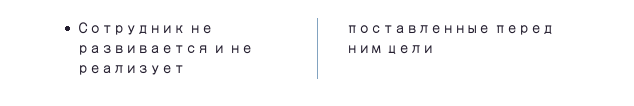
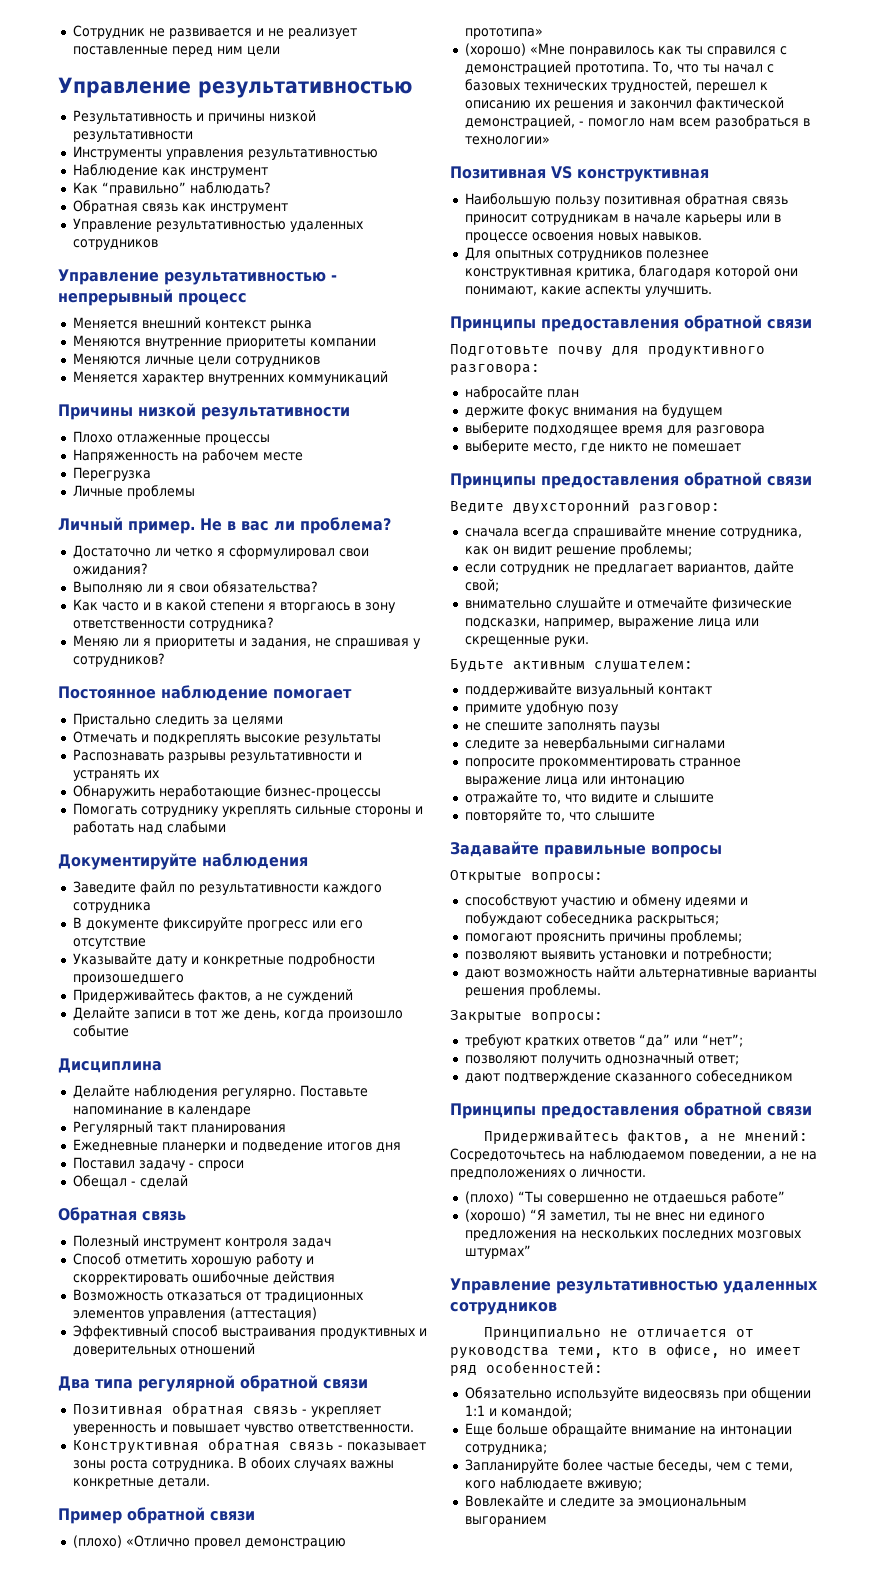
  Сотрудник не развивается и не реализует поставленные перед ним цели
+ Управление результативностью
+ Результативность и причины низкой результативности
+ Инструменты управления результативностью
+ Наблюдение как инструмент
+ Как “правильно” наблюдать?
+ Обратная связь как инструмент
+ Управление результативностью удаленных сотрудников
+ Управление результативностью - непрерывный процесс
+ Меняется внешний контекст рынка
+ Меняются внутренние приоритеты компании
+ Меняются личные цели сотрудников
+ Меняется характер внутренних коммуникаций
+ Причины низкой результативности
+ Плохо отлаженные процессы
+ Напряженность на рабочем месте
+ Перегрузка
+ Личные проблемы
+ Личный пример. Не в вас ли проблема?
+ Достаточно ли четко я сформулировал свои ожидания?
+ Выполняю ли я свои обязательства?
+ Как часто и в какой степени я вторгаюсь в зону ответственности сотрудника?
+ Меняю ли я приоритеты и задания, не спрашивая у сотрудников?
+ Постоянное наблюдение помогает
+ Пристально следить за целями
+ Отмечать и подкреплять высокие результаты
+ Распознавать разрывы результативности и устранять их
+ Обнаружить неработающие бизнес-процессы
+ Помогать сотруднику укреплять сильные стороны и работать над слабыми
+ Документируйте наблюдения
+ Заведите файл по результативности каждого сотрудника
+ В документе фиксируйте прогресс или его отсутствие
+ Указывайте дату и конкретные подробности произошедшего
+ Придерживайтесь фактов, а не суждений
+ Делайте записи в тот же день, когда произошло событие
+ Дисциплина
+ Делайте наблюдения регулярно. Поставьте напоминание в календаре
+ Регулярный такт планирования
+ Ежедневные планерки и подведение итогов дня
+ Поставил задачу - спроси
+ Обещал - сделай
+ Обратная связь
+ Полезный инструмент контроля задач
+ Способ отметить хорошую работу и скорректировать ошибочные действия
+ Возможность отказаться от традиционных элементов управления (аттестация)
+ Эффективный способ выстраивания продуктивных и доверительных отношений
+ Два типа регулярной обратной связи
+ Позитивная обратная связь - укрепляет уверенность и повышает чувство ответственности.
+ Конструктивная обратная связь - показывает зоны роста сотрудника. В обоих случаях важны конкретные детали.
+ Пример обратной связи
+ (плохо) «Отлично провел демонстрацию прототипа»
+ (хорошо) «Мне понравилось как ты справился с демонстрацией прототипа. То, что ты начал с базовых технических трудностей, перешел к описанию их решения и закончил фактической демонстрацией, - помогло нам всем разобраться в технологии»
+ Позитивная VS конструктивная
+ Наибольшую пользу позитивная обратная связь приносит сотрудникам в начале карьеры или в процессе освоения новых навыков.
+ Для опытных сотрудников полезнее конструктивная критика, благодаря которой они понимают, какие аспекты улучшить.
+ Принципы предоставления обратной связи
+ Подготовьте почву для продуктивного разговора:
+ набросайте план
+ держите фокус внимания на будущем
+ выберите подходящее время для разговора
+ выберите место, где никто не помешает
+ Принципы предоставления обратной связи
+ Ведите двухсторонний разговор:
+ сначала всегда спрашивайте мнение сотрудника, как он видит решение проблемы;
+ если сотрудник не предлагает вариантов, дайте свой;
+ внимательно слушайте и отмечайте физические подсказки, например, выражение лица или скрещенные руки.
+ Будьте активным слушателем:
+ поддерживайте визуальный контакт
+ примите удобную позу
+ не спешите заполнять паузы
+ следите за невербальными сигналами
+ попросите прокомментировать странное выражение лица или интонацию
+ отражайте то, что видите и слышите
+ повторяйте то, что слышите
+ Задавайте правильные вопросы
+ Открытые вопросы:
+ способствуют участию и обмену идеями и побуждают собеседника раскрыться;
+ помогают прояснить причины проблемы;
+ позволяют выявить установки и потребности;
+ дают возможность найти альтернативные варианты решения проблемы.
+ Закрытые вопросы:
+ требуют кратких ответов “да” или “нет”;
+ позволяют получить однозначный ответ;
+ дают подтверждение сказанного собеседником
+ Принципы предоставления обратной связи
+ Придерживайтесь фактов, а не мнений: Сосредоточьтесь на наблюдаемом поведении, а не на предположениях о личности.
+ (плохо) “Ты совершенно не отдаешься работе”
+ (хорошо) “Я заметил, ты не внес ни единого предложения на нескольких последних мозговых штурмах”
+ Управление результативностью удаленных сотрудников
+ Принципиально не отличается от руководства теми, кто в офисе, но имеет ряд особенностей:
+ Обязательно используйте видеосвязь при общении 1:1 и командой;
+ Еще больше обращайте внимание на интонации сотрудника;
+ Запланируйте более частые беседы, чем с теми, кого наблюдаете вживую;
+ Вовлекайте и следите за эмоциональным выгоранием

